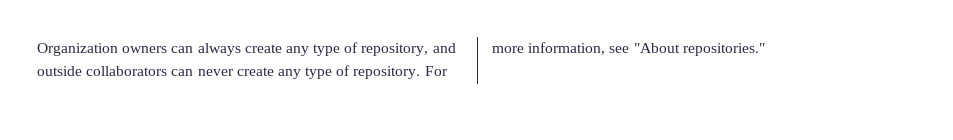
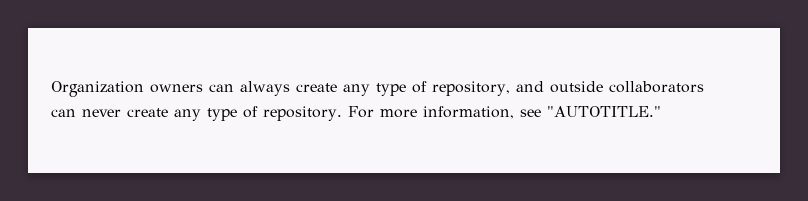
- For more information, see "About repositories."
+ For more information, see "AUTOTITLE."

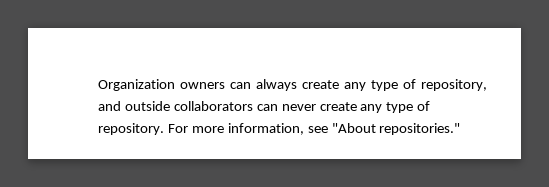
- For more information, see "AUTOTITLE."
+ For more information, see "About repositories."

